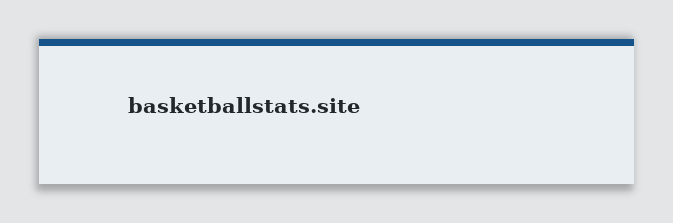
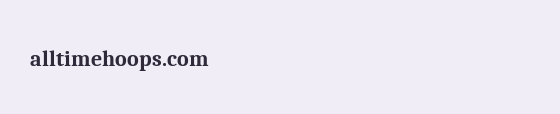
- basketballstats.site
+ alltimehoops.com

